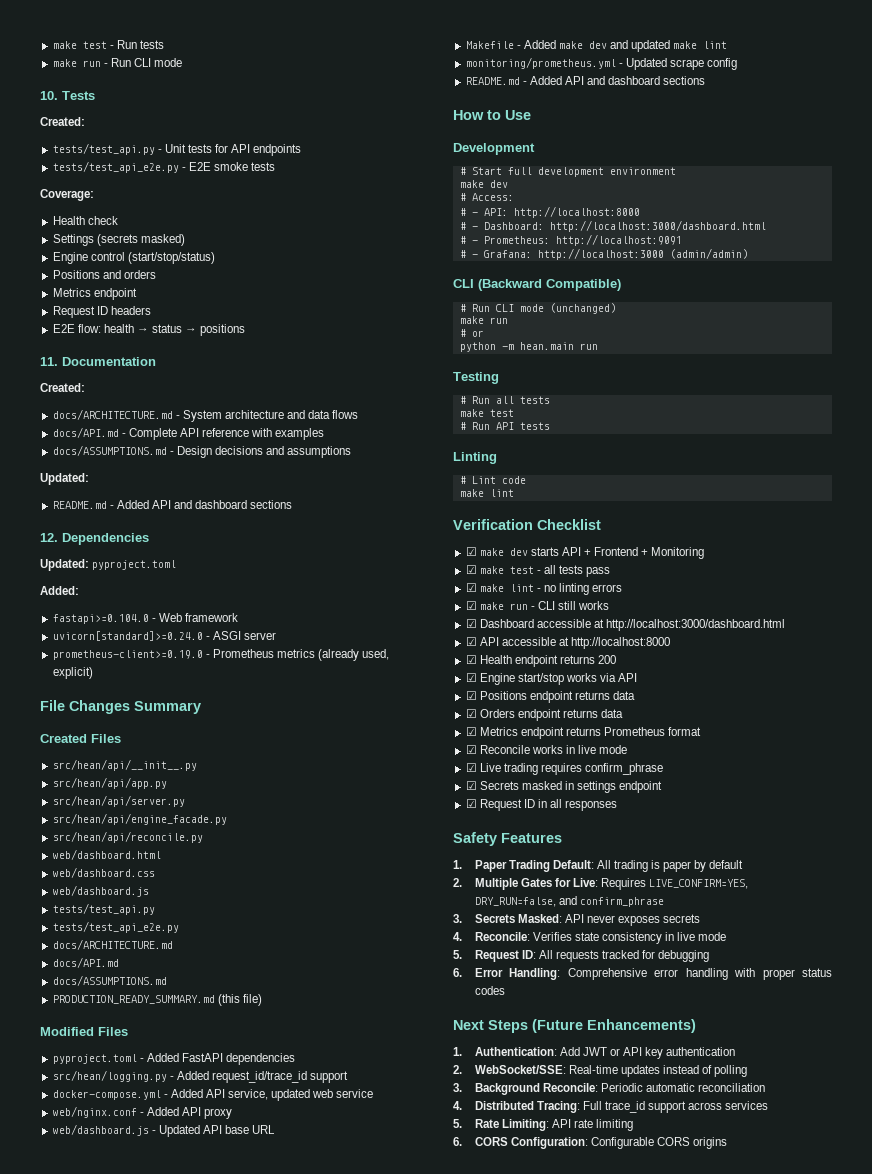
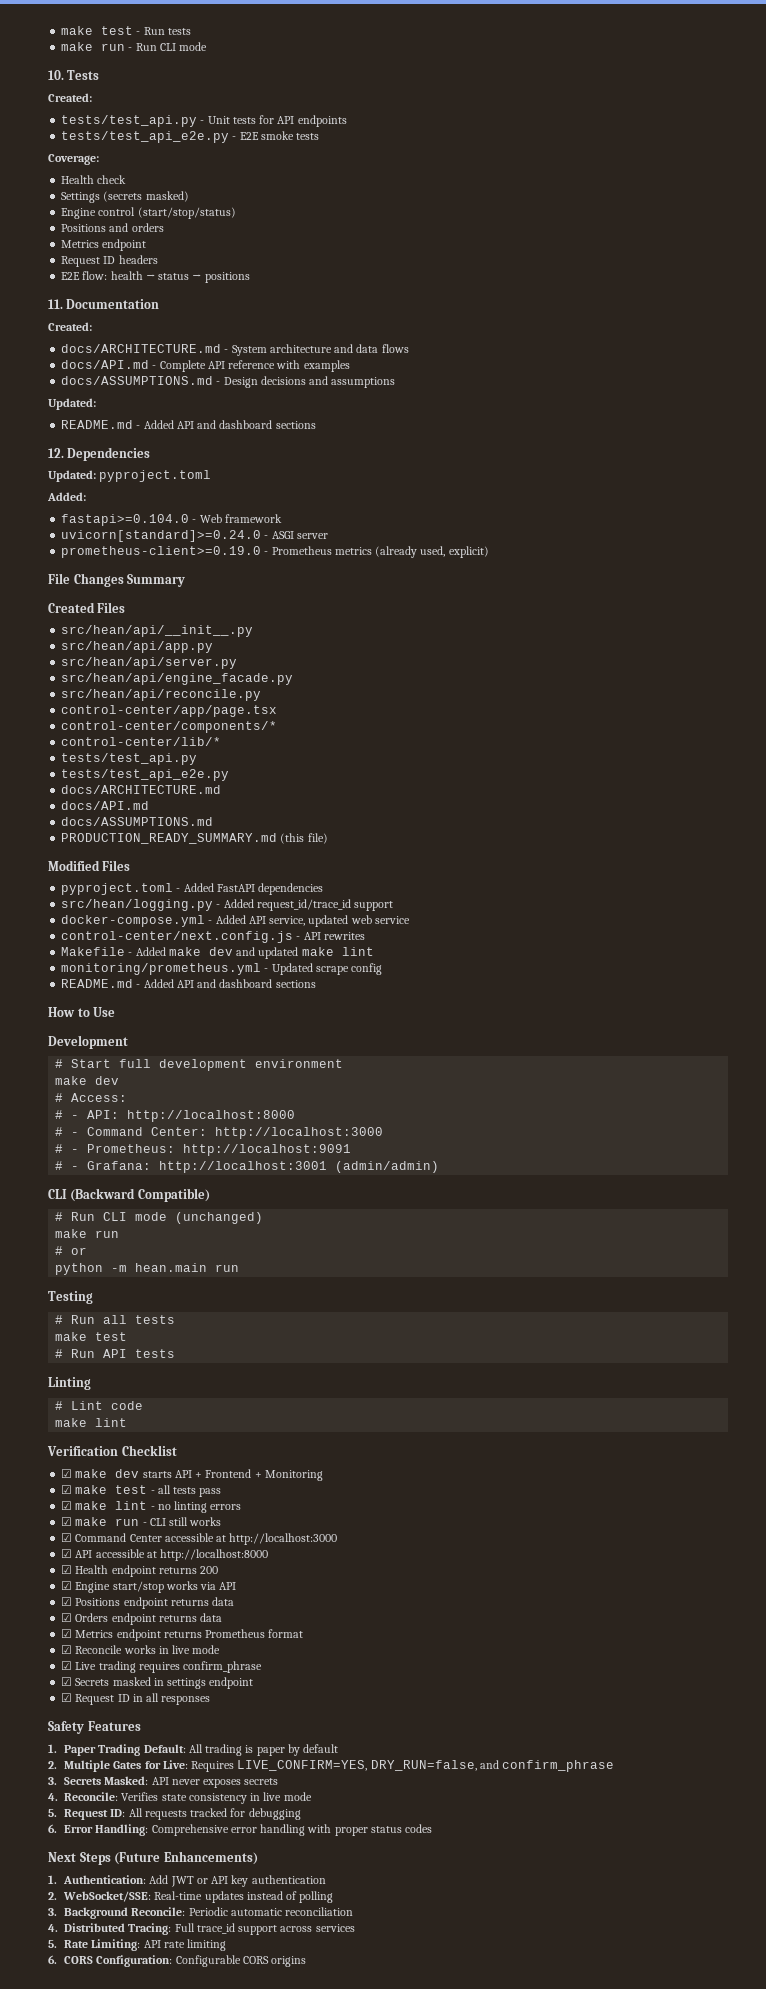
- web/dashboard.html
- web/dashboard.css
- web/dashboard.js
+ control-center/app/page.tsx
+ control-center/components/*
+ control-center/lib/*
- web/nginx.conf - Added API proxy
- web/dashboard.js - Updated API base URL
+ control-center/next.config.js - API rewrites
- # - Dashboard: http://localhost:3000/dashboard.html
+ # - Command Center: http://localhost:3000
- # - Grafana: http://localhost:3000 (admin/admin)
+ # - Grafana: http://localhost:3001 (admin/admin)
- ☑ Dashboard accessible at http://localhost:3000/dashboard.html
+ ☑ Command Center accessible at http://localhost:3000

